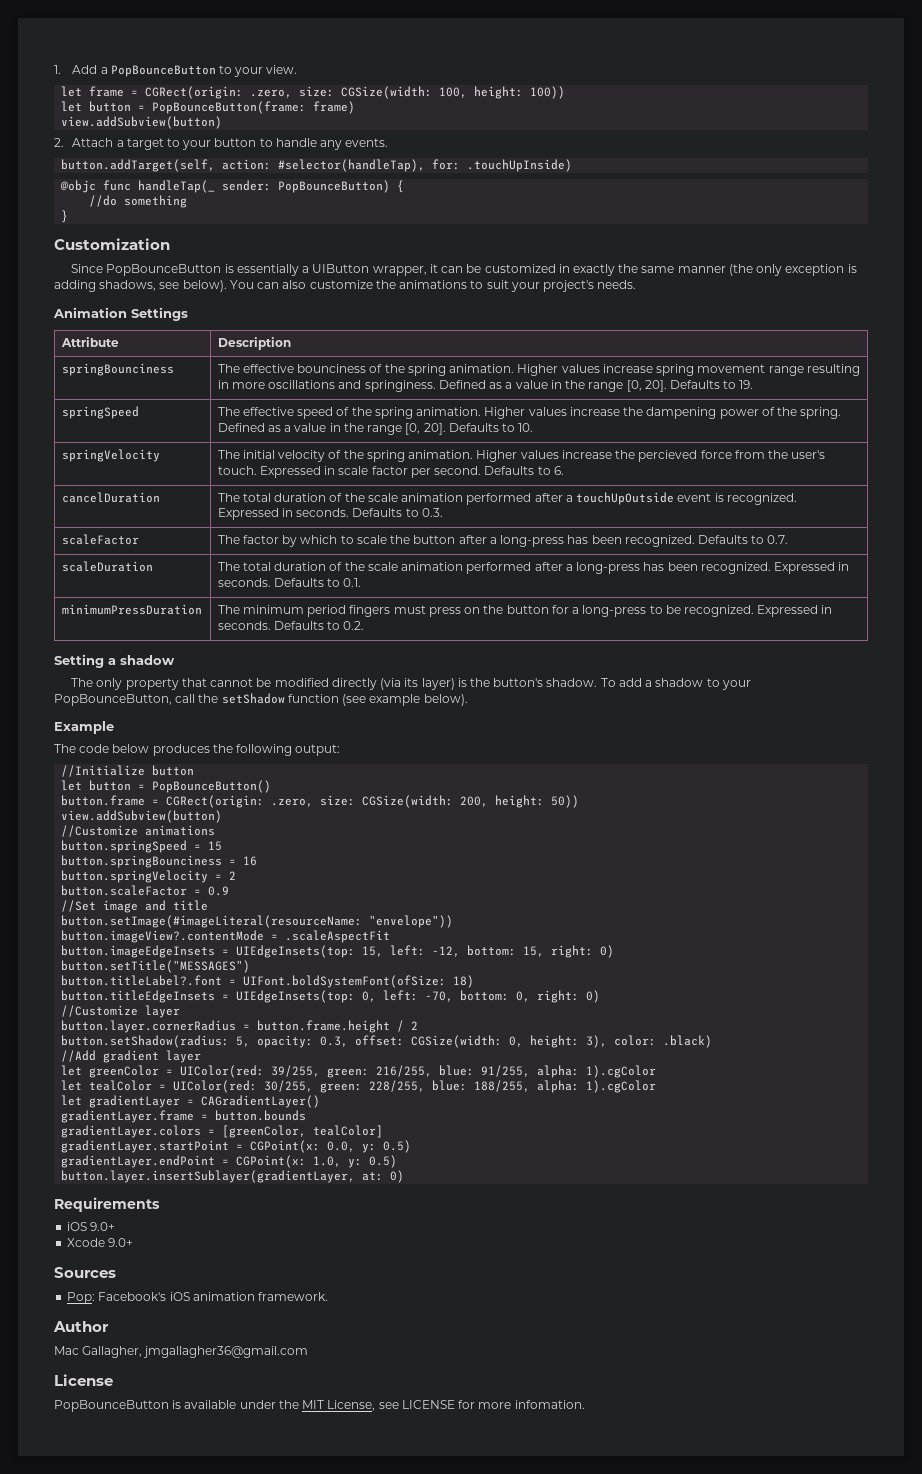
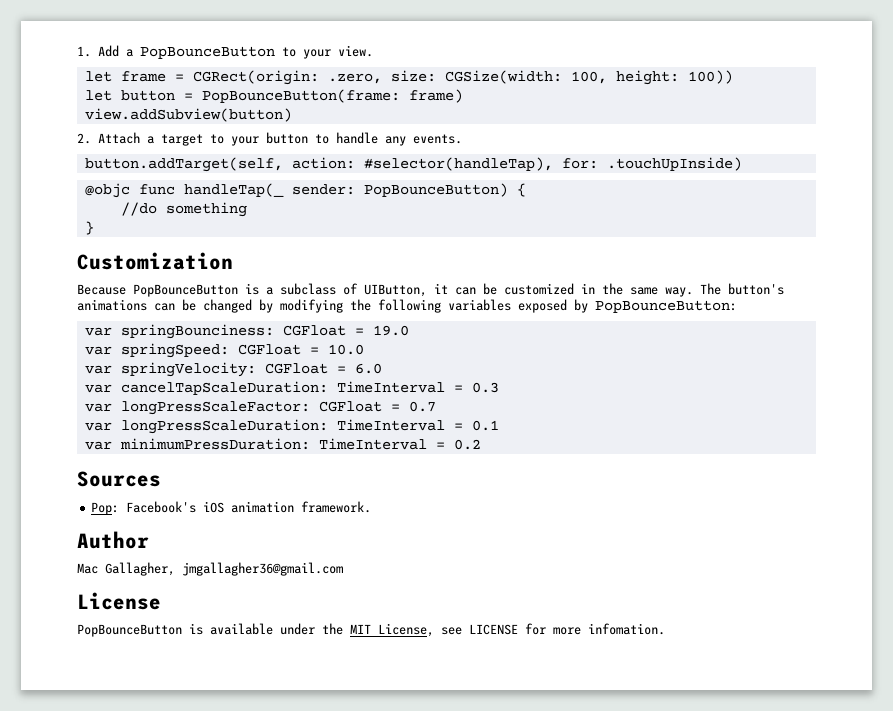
- Since PopBounceButton is essentially a UIButton wrapper, it can be customized in exactly the same manner (the only exception is adding shadows, see below). You can also customize the animations to suit your project's needs.
- Animation Settings
- Attribute | Description
- springBounciness | The effective bounciness of the spring animation. Higher values increase spring movement range resulting in more oscillations and springiness. Defined as a value in the range [0, 20]. Defaults to 19.
- springSpeed | The effective speed of the spring animation. Higher values increase the dampening power of the spring. Defined as a value in the range [0, 20]. Defaults to 10.
- springVelocity | The initial velocity of the spring animation. Higher values increase the percieved force from the user's touch. Expressed in scale factor per second. Defaults to 6.
- cancelDuration | The total duration of the scale animation performed after a touchUpOutside event is recognized. Expressed in seconds. Defaults to 0.3.
- scaleFactor | The factor by which to scale the button after a long-press has been recognized. Defaults to 0.7.
- scaleDuration | The total duration of the scale animation performed after a long-press has been recognized. Expressed in seconds. Defaults to 0.1.
- minimumPressDuration | The minimum period fingers must press on the button for a long-press to be recognized. Expressed in seconds. Defaults to 0.2.
- Setting a shadow
- The only property that cannot be modified directly (via its layer) is the button's shadow. To add a shadow to your PopBounceButton, call the setShadow function (see example below).
- Example
- The code below produces the following output:
- //Initialize button
- let button = PopBounceButton()
- button.frame = CGRect(origin: .zero, size: CGSize(width: 200, height: 50))
- view.addSubview(button)
- //Customize animations
- button.springSpeed = 15
- button.springBounciness = 16
- button.springVelocity = 2
- button.scaleFactor = 0.9
- //Set image and title
- button.setImage(#imageLiteral(resourceName: "envelope"))
- button.imageView?.contentMode = .scaleAspectFit
- button.imageEdgeInsets = UIEdgeInsets(top: 15, left: -12, bottom: 15, right: 0)
- button.setTitle("MESSAGES")
- button.titleLabel?.font = UIFont.boldSystemFont(ofSize: 18)
- button.titleEdgeInsets = UIEdgeInsets(top: 0, left: -70, bottom: 0, right: 0)
- //Customize layer
- button.layer.cornerRadius = button.frame.height / 2
- button.setShadow(radius: 5, opacity: 0.3, offset: CGSize(width: 0, height: 3), color: .black)
- //Add gradient layer
- let greenColor = UIColor(red: 39/255, green: 216/255, blue: 91/255, alpha: 1).cgColor
- let tealColor = UIColor(red: 30/255, green: 228/255, blue: 188/255, alpha: 1).cgColor
- let gradientLayer = CAGradientLayer()
- gradientLayer.frame = button.bounds
- gradientLayer.colors = [greenColor, tealColor]
- gradientLayer.startPoint = CGPoint(x: 0.0, y: 0.5)
- gradientLayer.endPoint = CGPoint(x: 1.0, y: 0.5)
- button.layer.insertSublayer(gradientLayer, at: 0)
- Requirements
- iOS 9.0+
- Xcode 9.0+
+ Because PopBounceButton is a subclass of UIButton, it can be customized in the same way. The button's animations can be changed by modifying the following variables exposed by PopBounceButton:
+ var springBounciness: CGFloat = 19.0
+ var springSpeed: CGFloat = 10.0
+ var springVelocity: CGFloat = 6.0
+ var cancelTapScaleDuration: TimeInterval = 0.3
+ var longPressScaleFactor: CGFloat = 0.7
+ var longPressScaleDuration: TimeInterval = 0.1
+ var minimumPressDuration: TimeInterval = 0.2

